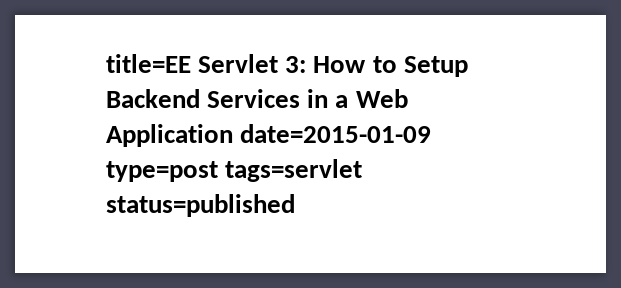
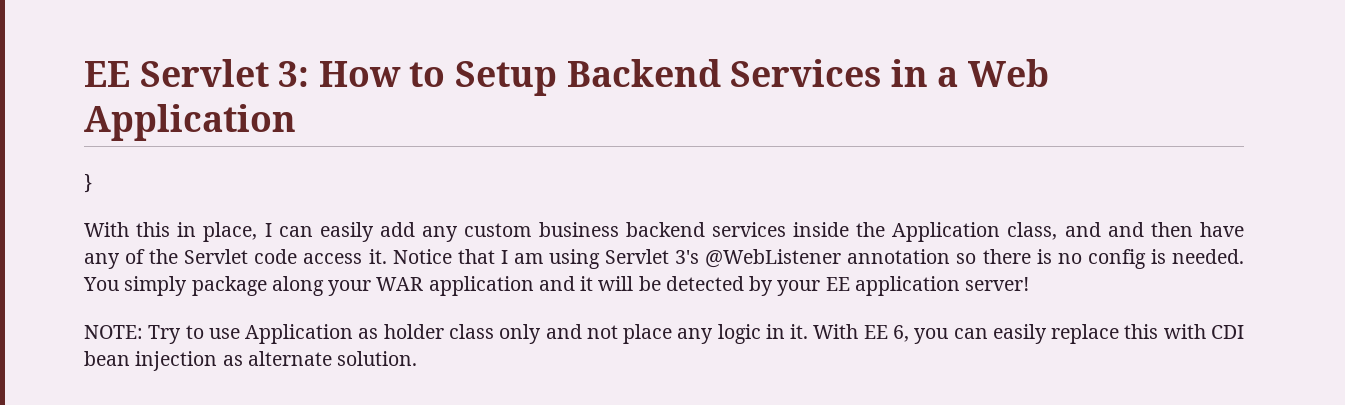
- title=EE Servlet 3: How to Setup Backend Services in a Web Application date=2015-01-09 type=post tags=servlet status=published
+ EE Servlet 3: How to Setup Backend Services in a Web Application
+ }
+ With this in place, I can easily add any custom business backend services inside the Application class, and and then have any of the Servlet code access it. Notice that I am using Servlet 3's @WebListener annotation so there is no config is needed. You simply package along your WAR application and it will be detected by your EE application server!
+ NOTE: Try to use Application as holder class only and not place any logic in it. With EE 6, you can easily replace this with CDI bean injection as alternate solution.

